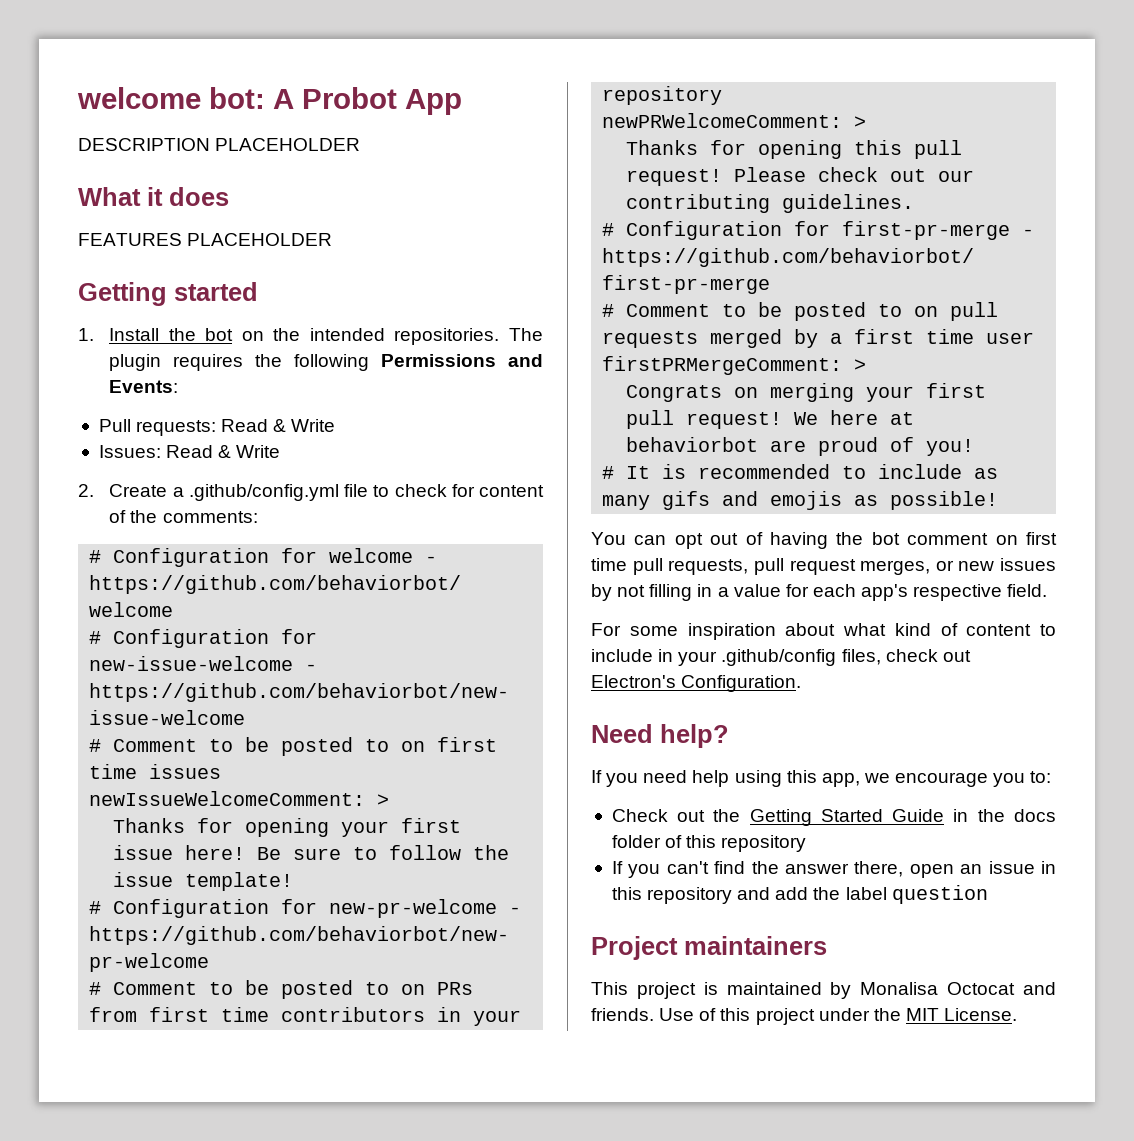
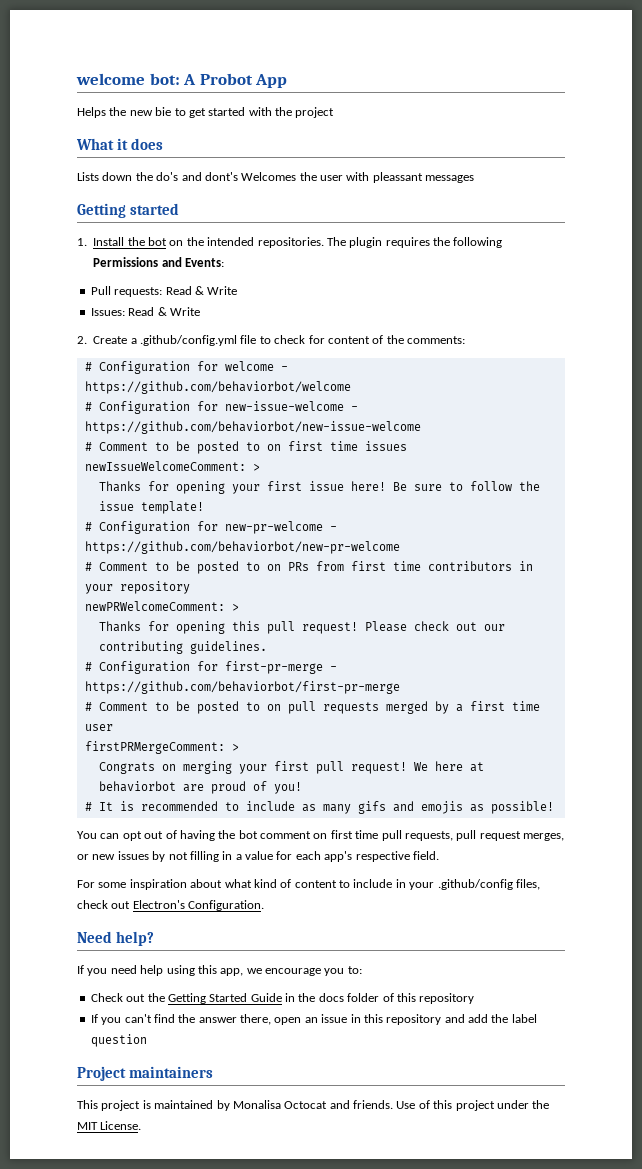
- DESCRIPTION PLACEHOLDER
+ Helps the new bie to get started with the project
  What it does
- FEATURES PLACEHOLDER
+ Lists down the do's and dont's Welcomes the user with pleassant messages

